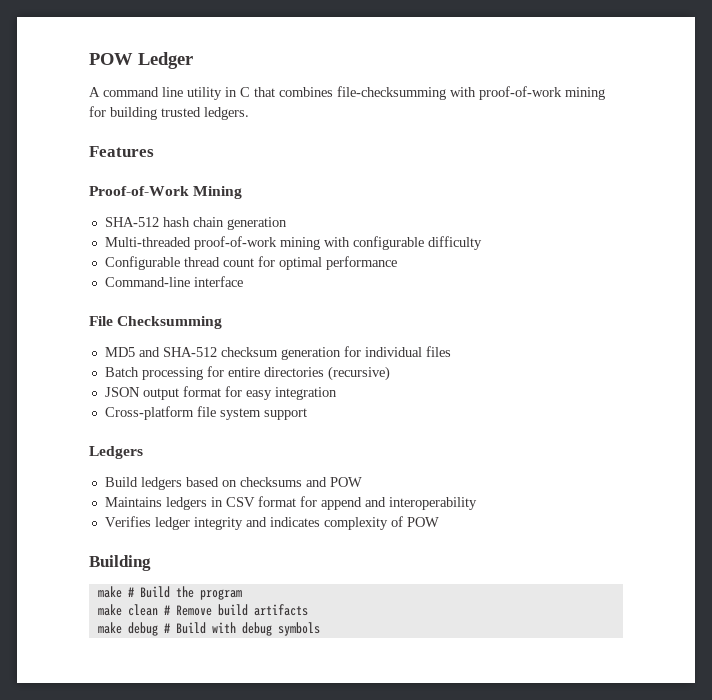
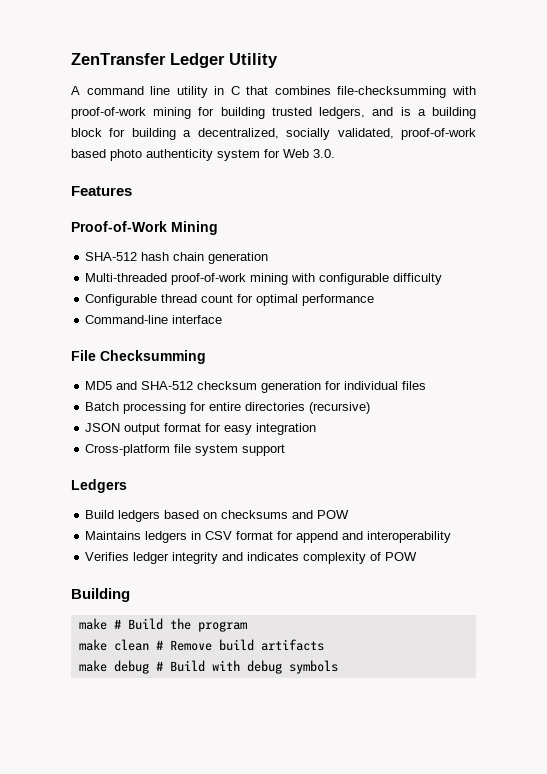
- POW Ledger
+ ZenTransfer Ledger Utility
- A command line utility in C that combines file-checksumming with proof-of-work mining for building trusted ledgers.
+ A command line utility in C that combines file-checksumming with proof-of-work mining for building trusted ledgers, and is a building block for building a decentralized, socially validated, proof-of-work based photo authenticity system for Web 3.0.

